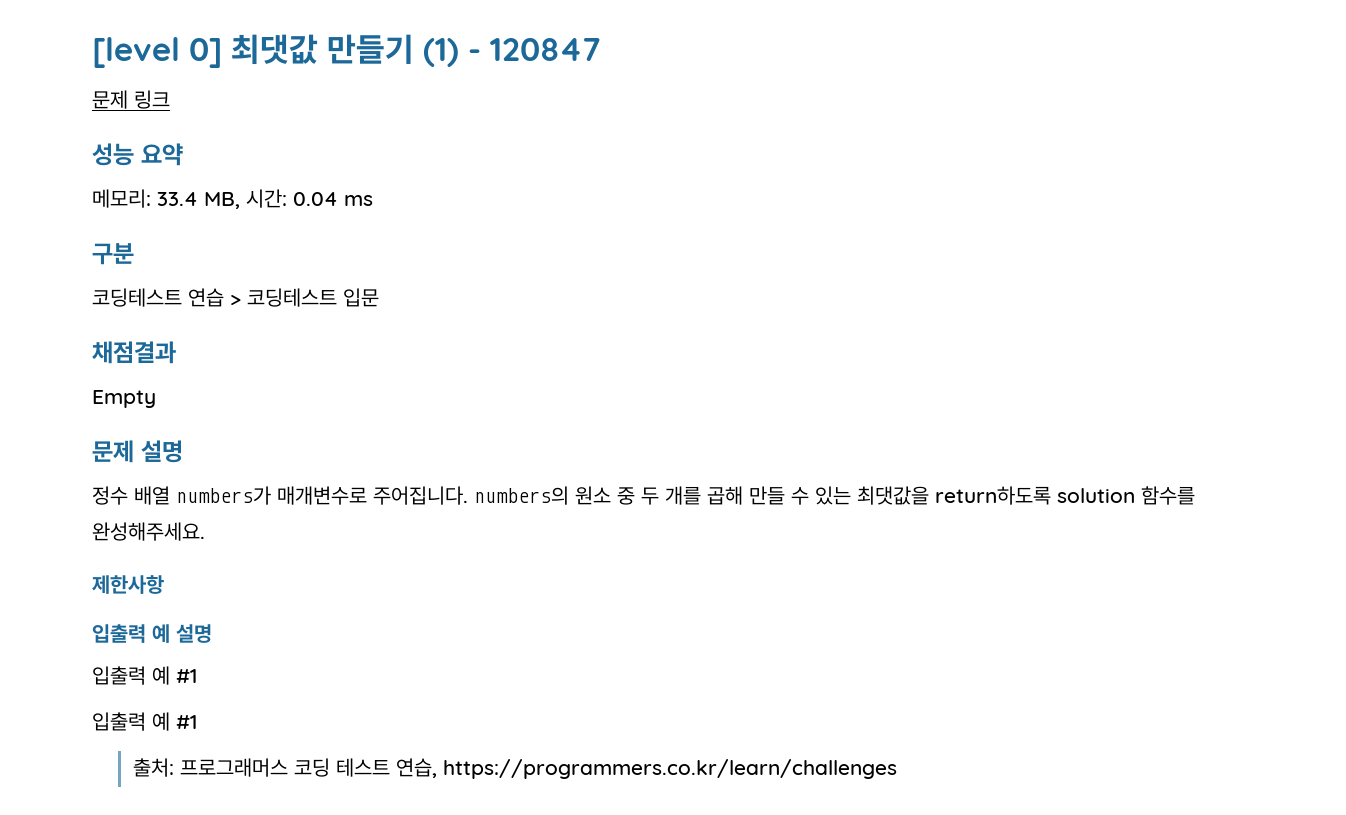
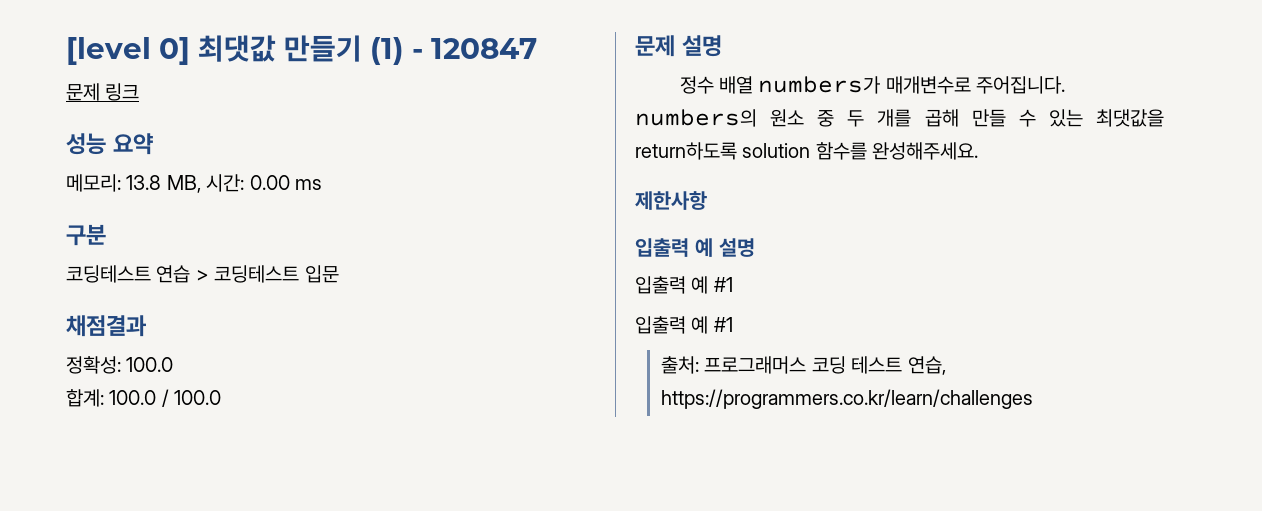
- 메모리: 33.4 MB, 시간: 0.04 ms
+ 메모리: 13.8 MB, 시간: 0.00 ms
- Empty
+ 정확성: 100.0
+ 합계: 100.0 / 100.0

